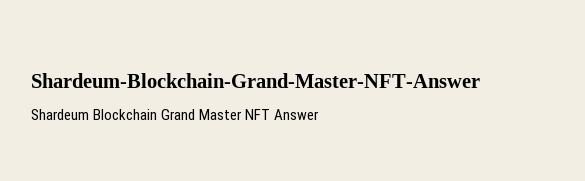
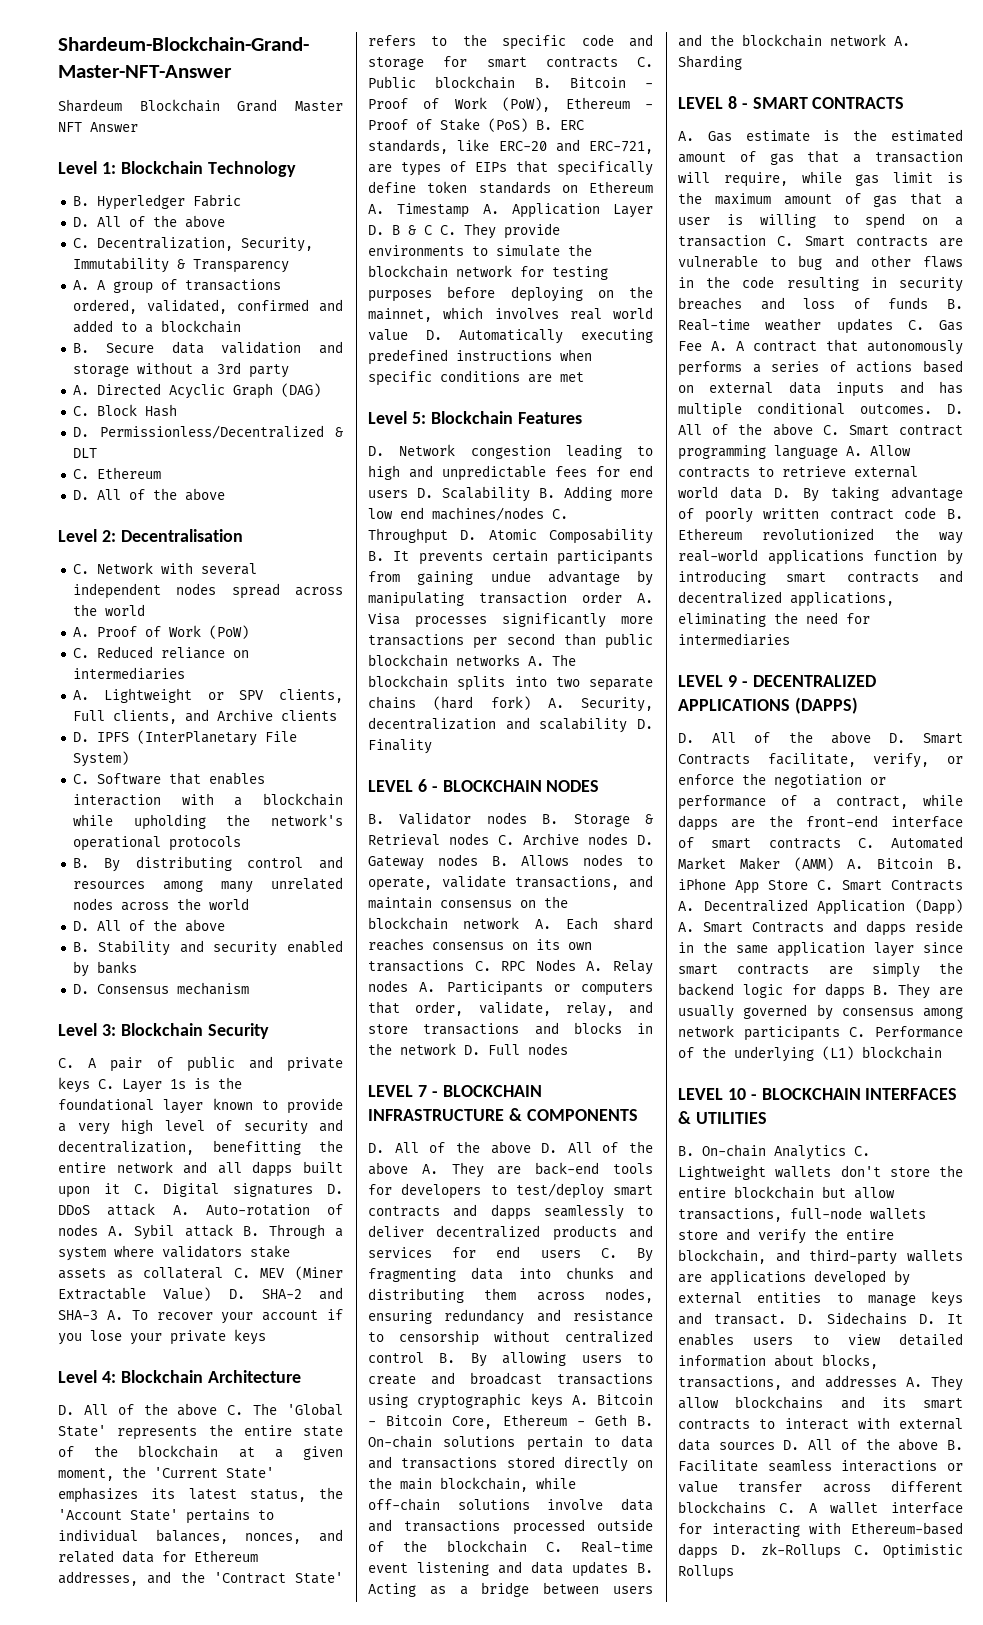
+ Level 1: Blockchain Technology
+ B. Hyperledger Fabric
+ D. All of the above
+ C. Decentralization, Security, Immutability & Transparency
+ A. A group of transactions ordered, validated, confirmed and added to a blockchain
+ B. Secure data validation and storage without a 3rd party
+ A. Directed Acyclic Graph (DAG)
+ C. Block Hash
+ D. Permissionless/Decentralized & DLT
+ C. Ethereum
+ D. All of the above
+ Level 2: Decentralisation
+ C. Network with several independent nodes spread across the world
+ A. Proof of Work (PoW)
+ C. Reduced reliance on intermediaries
+ A. Lightweight or SPV clients, Full clients, and Archive clients
+ D. IPFS (InterPlanetary File System)
+ C. Software that enables interaction with a blockchain while upholding the network's operational protocols
+ B. By distributing control and resources among many unrelated nodes across the world
+ D. All of the above
+ B. Stability and security enabled by banks
+ D. Consensus mechanism
+ Level 3: Blockchain Security
+ C. A pair of public and private keys C. Layer 1s is the foundational layer known to provide a very high level of security and decentralization, benefitting the entire network and all dapps built upon it C. Digital signatures D. DDoS attack A. Auto-rotation of nodes A. Sybil attack B. Through a system where validators stake assets as collateral C. MEV (Miner Extractable Value) D. SHA-2 and SHA-3 A. To recover your account if you lose your private keys
+ Level 4: Blockchain Architecture
+ D. All of the above C. The 'Global State' represents the entire state of the blockchain at a given moment, the 'Current State' emphasizes its latest status, the 'Account State' pertains to individual balances, nonces, and related data for Ethereum addresses, and the 'Contract State' refers to the specific code and storage for smart contracts C. Public blockchain B. Bitcoin - Proof of Work (PoW), Ethereum - Proof of Stake (PoS) B. ERC standards, like ERC-20 and ERC-721, are types of EIPs that specifically define token standards on Ethereum A. Timestamp A. Application Layer D. B & C C. They provide environments to simulate the blockchain network for testing purposes before deploying on the mainnet, which involves real world value D. Automatically executing predefined instructions when specific conditions are met
+ Level 5: Blockchain Features
+ D. Network congestion leading to high and unpredictable fees for end users D. Scalability B. Adding more low end machines/nodes C. Throughput D. Atomic Composability B. It prevents certain participants from gaining undue advantage by manipulating transaction order A. Visa processes significantly more transactions per second than public blockchain networks A. The blockchain splits into two separate chains (hard fork) A. Security, decentralization and scalability D. Finality
+ LEVEL 6 - BLOCKCHAIN NODES
+ B. Validator nodes B. Storage & Retrieval nodes C. Archive nodes D. Gateway nodes B. Allows nodes to operate, validate transactions, and maintain consensus on the blockchain network A. Each shard reaches consensus on its own transactions C. RPC Nodes A. Relay nodes A. Participants or computers that order, validate, relay, and store transactions and blocks in the network D. Full nodes
+ LEVEL 7 - BLOCKCHAIN INFRASTRUCTURE & COMPONENTS
+ D. All of the above D. All of the above A. They are back-end tools for developers to test/deploy smart contracts and dapps seamlessly to deliver decentralized products and services for end users C. By fragmenting data into chunks and distributing them across nodes, ensuring redundancy and resistance to censorship without centralized control B. By allowing users to create and broadcast transactions using cryptographic keys A. Bitcoin - Bitcoin Core, Ethereum - Geth B. On-chain solutions pertain to data and transactions stored directly on the main blockchain, while off-chain solutions involve data and transactions processed outside of the blockchain C. Real-time event listening and data updates B. Acting as a bridge between users and the blockchain network A. Sharding
+ LEVEL 8 - SMART CONTRACTS
+ A. Gas estimate is the estimated amount of gas that a transaction will require, while gas limit is the maximum amount of gas that a user is willing to spend on a transaction C. Smart contracts are vulnerable to bug and other flaws in the code resulting in security breaches and loss of funds B. Real-time weather updates C. Gas Fee A. A contract that autonomously performs a series of actions based on external data inputs and has multiple conditional outcomes. D. All of the above C. Smart contract programming language A. Allow contracts to retrieve external world data D. By taking advantage of poorly written contract code B. Ethereum revolutionized the way real-world applications function by introducing smart contracts and decentralized applications, eliminating the need for intermediaries
+ LEVEL 9 - DECENTRALIZED APPLICATIONS (DAPPS)
+ D. All of the above D. Smart Contracts facilitate, verify, or enforce the negotiation or performance of a contract, while dapps are the front-end interface of smart contracts C. Automated Market Maker (AMM) A. Bitcoin B. iPhone App Store C. Smart Contracts A. Decentralized Application (Dapp) A. Smart Contracts and dapps reside in the same application layer since smart contracts are simply the backend logic for dapps B. They are usually governed by consensus among network participants C. Performance of the underlying (L1) blockchain
+ LEVEL 10 - BLOCKCHAIN INTERFACES & UTILITIES
+ B. On-chain Analytics C. Lightweight wallets don't store the entire blockchain but allow transactions, full-node wallets store and verify the entire blockchain, and third-party wallets are applications developed by external entities to manage keys and transact. D. Sidechains D. It enables users to view detailed information about blocks, transactions, and addresses A. They allow blockchains and its smart contracts to interact with external data sources D. All of the above B. Facilitate seamless interactions or value transfer across different blockchains C. A wallet interface for interacting with Ethereum-based dapps D. zk-Rollups C. Optimistic Rollups

